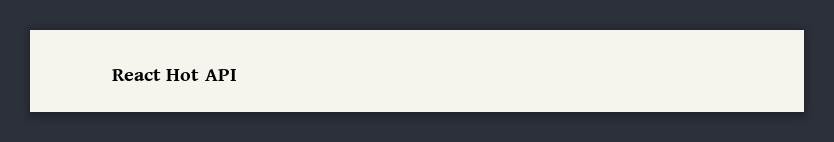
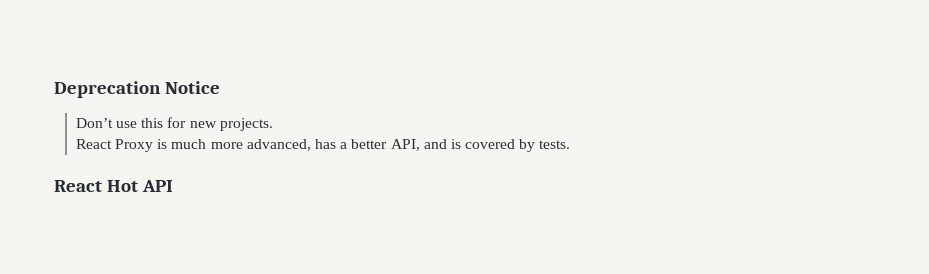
+ Deprecation Notice
+ Don’t use this for new projects.
+ React Proxy is much more advanced, has a better API, and is covered by tests.

